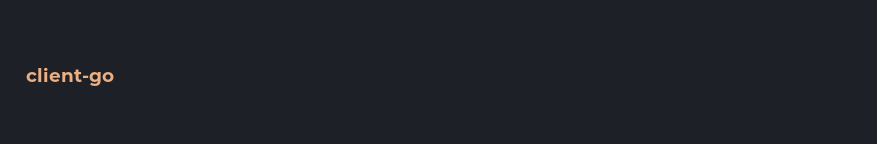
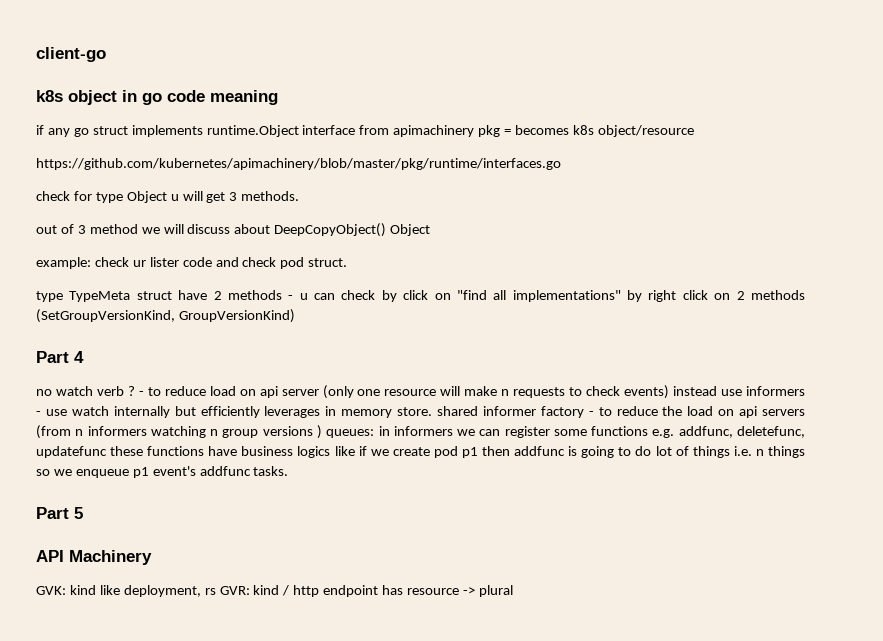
+ k8s object in go code meaning
+ if any go struct implements runtime.Object interface from apimachinery pkg = becomes k8s object/resource
+ https://github.com/kubernetes/apimachinery/blob/master/pkg/runtime/interfaces.go
+ check for type Object u will get 3 methods.
+ out of 3 method we will discuss about DeepCopyObject() Object
+ example: check ur lister code and check pod struct.
+ type TypeMeta struct have 2 methods - u can check by click on "find all implementations" by right click on 2 methods (SetGroupVersionKind, GroupVersionKind)
+ Part 4
+ no watch verb ? - to reduce load on api server (only one resource will make n requests to check events) instead use informers - use watch internally but efficiently leverages in memory store. shared informer factory - to reduce the load on api servers (from n informers watching n group versions ) queues: in informers we can register some functions e.g. addfunc, deletefunc, updatefunc these functions have business logics like if we create pod p1 then addfunc is going to do lot of things i.e. n things so we enqueue p1 event's addfunc tasks.
+ Part 5
+ API Machinery
+ GVK: kind like deployment, rs GVR: kind / http endpoint has resource -> plural

